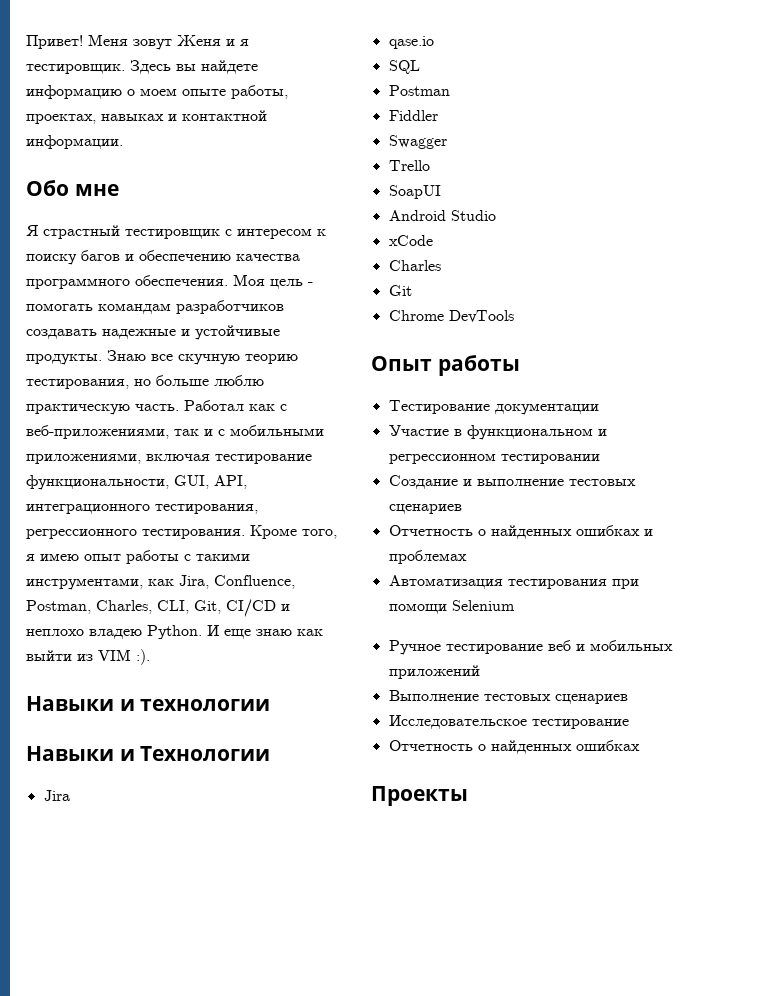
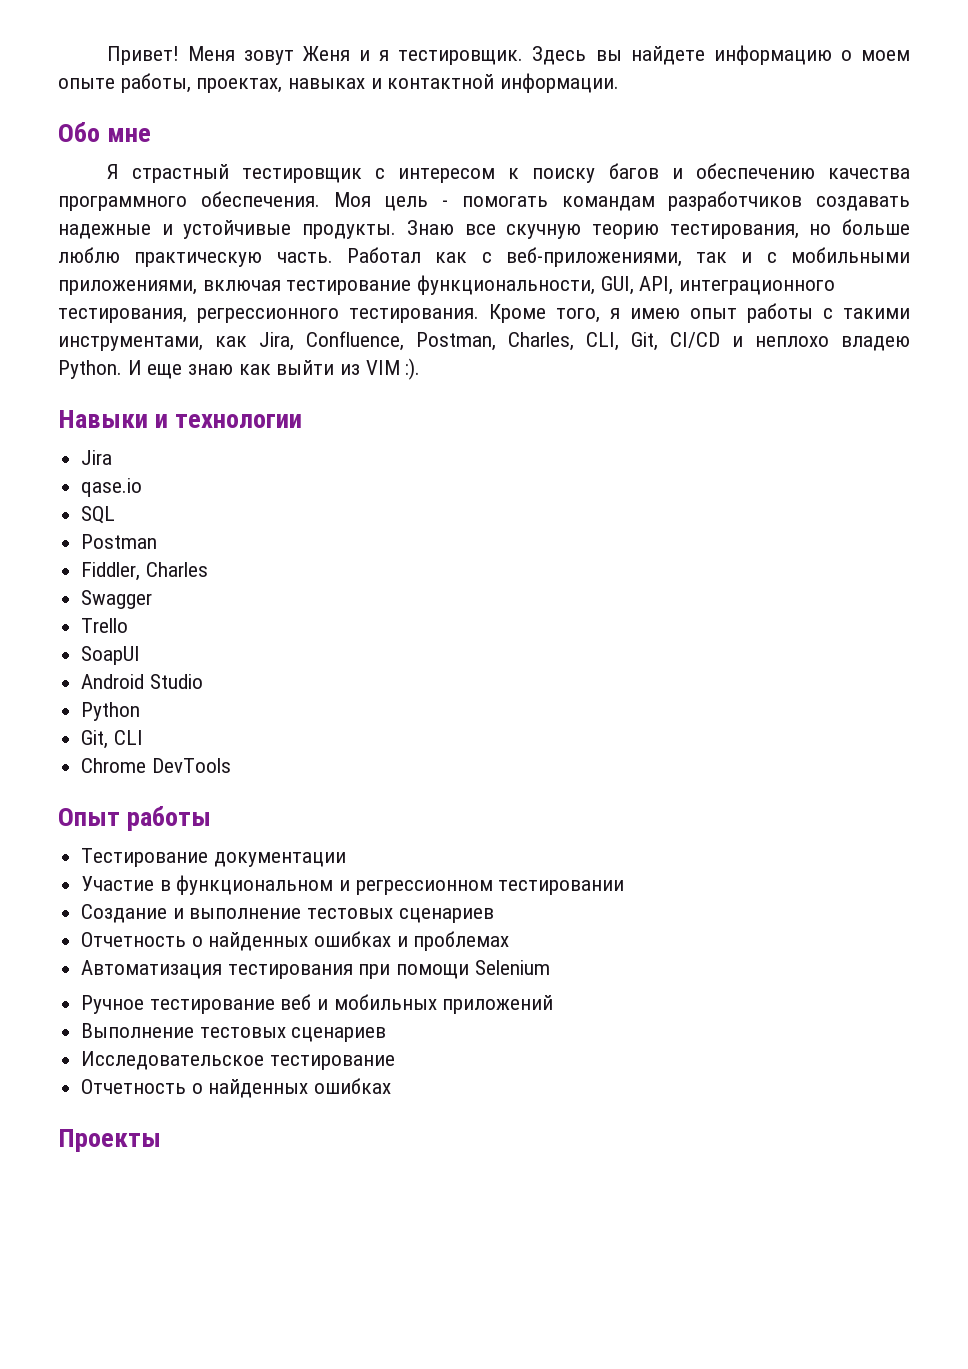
- Навыки и Технологии
- Fiddler
+ Fiddler, Charles
- xCode
- Charles
- Git
+ Python
+ Git, CLI

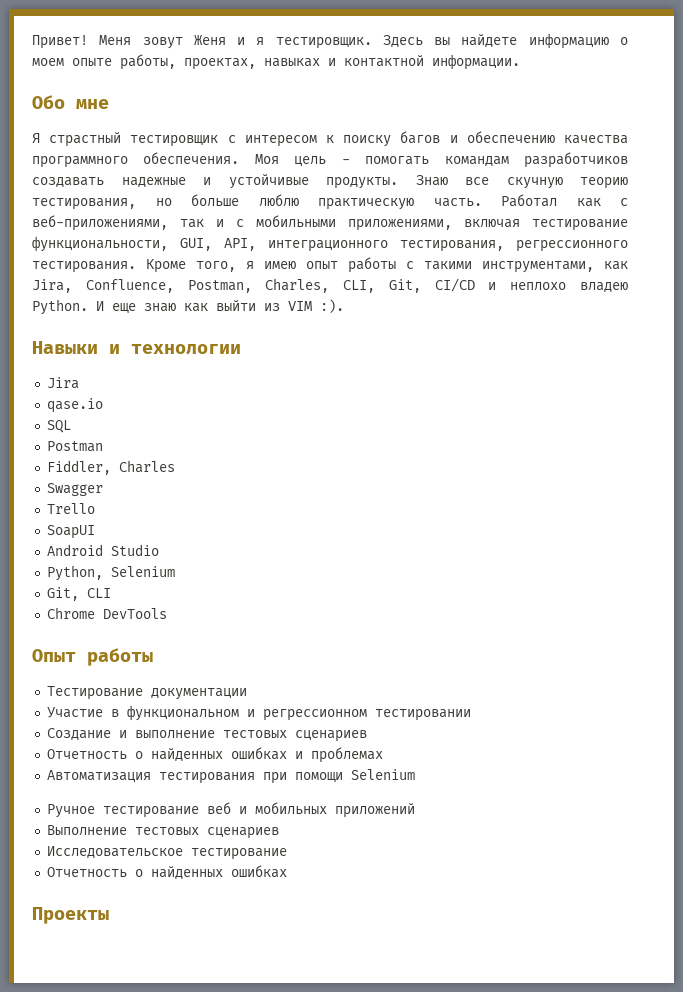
- Python
+ Python, Selenium

